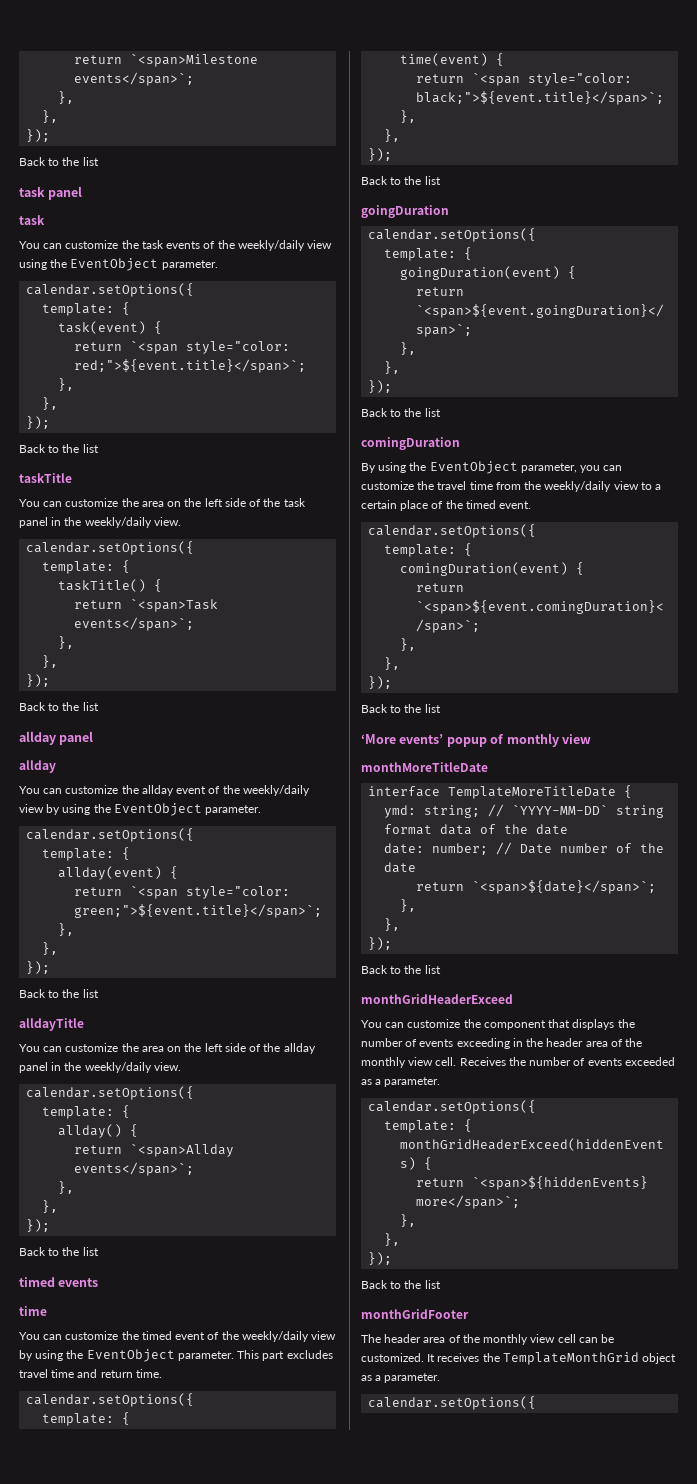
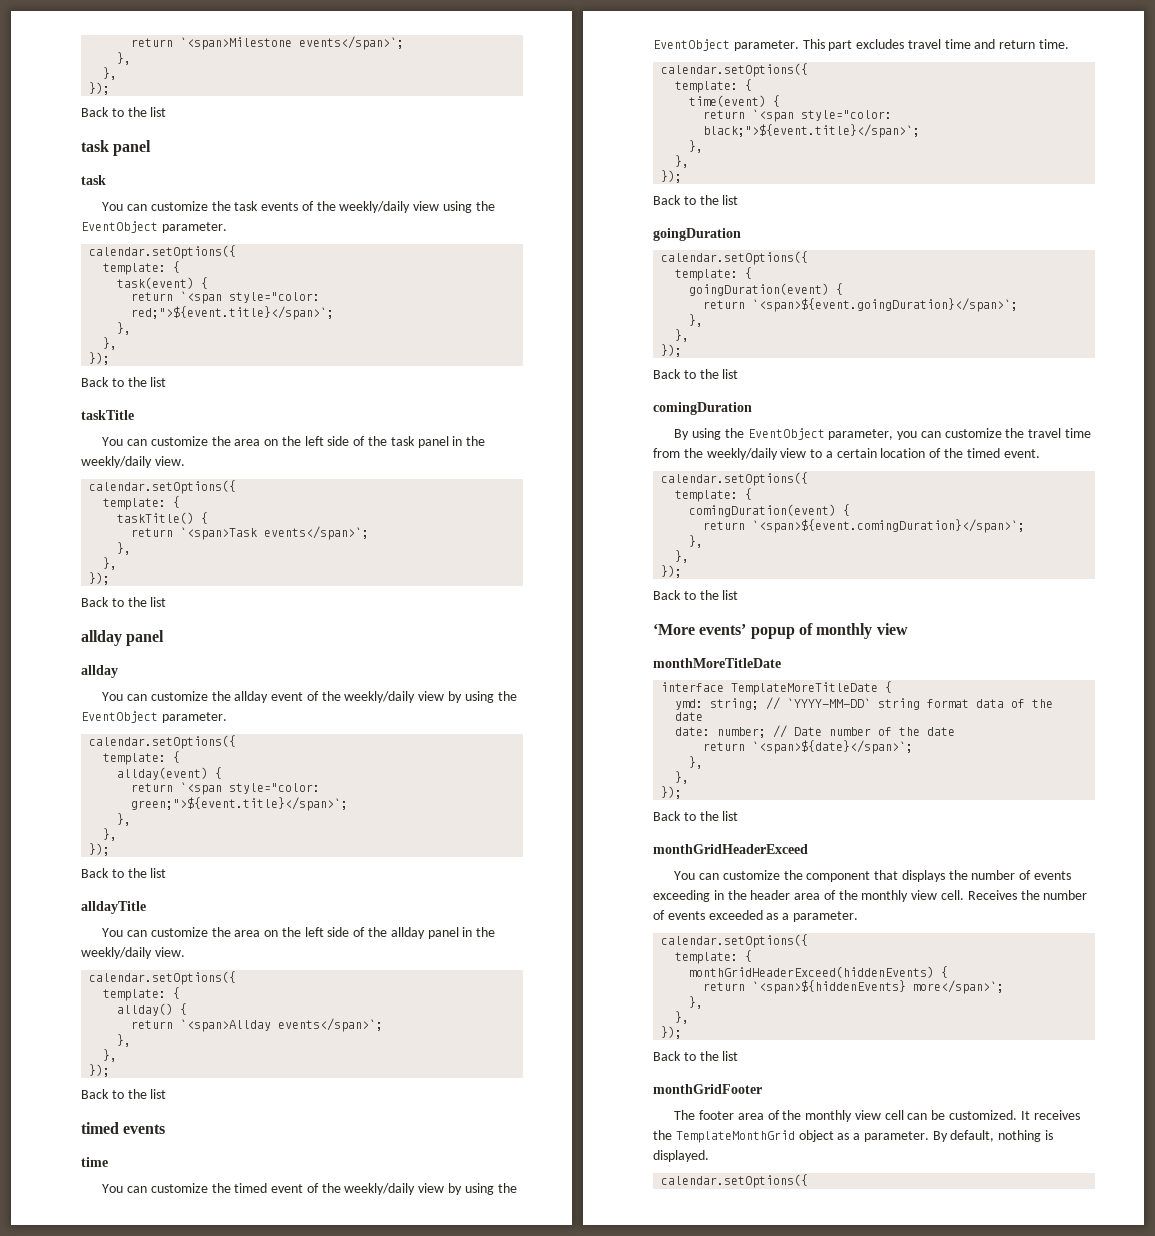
- By using the EventObject parameter, you can customize the travel time from the weekly/daily view to a certain place of the timed event.
+ By using the EventObject parameter, you can customize the travel time from the weekly/daily view to a certain location of the timed event.
- The header area of the monthly view cell can be customized.
+ The footer area of the monthly view cell can be customized.
+ By default, nothing is displayed.

